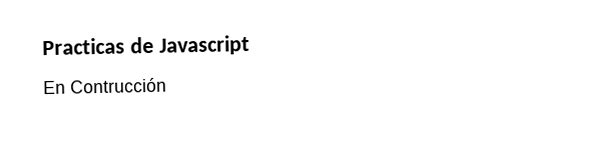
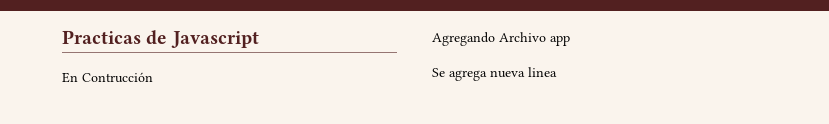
+ Agregando Archivo app
+ Se agrega nueva linea

